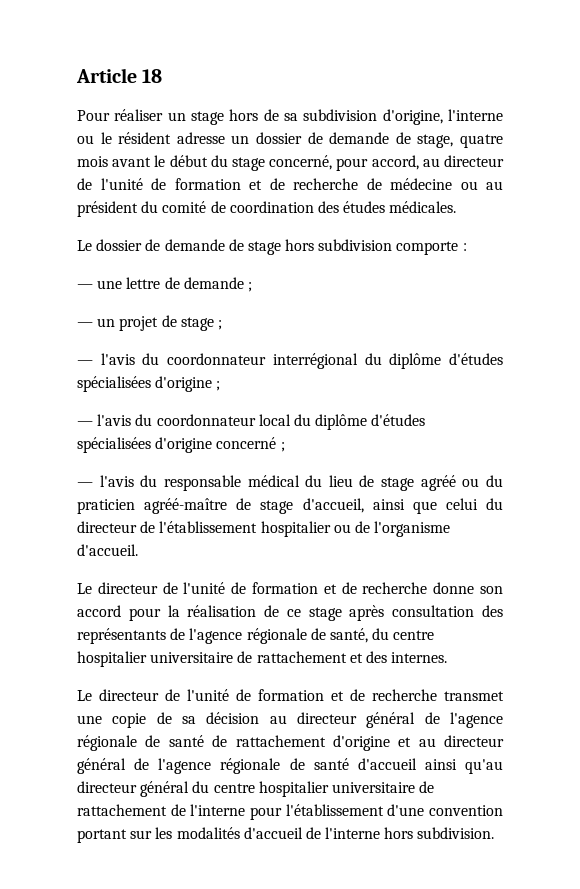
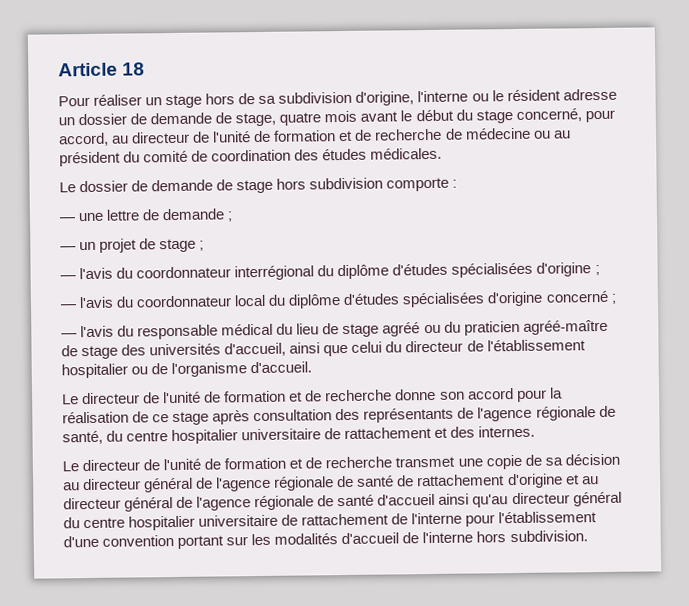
- ― l'avis du responsable médical du lieu de stage agréé ou du praticien agréé-maître de stage d'accueil, ainsi que celui du directeur de l'établissement hospitalier ou de l'organisme d'accueil.
+ ― l'avis du responsable médical du lieu de stage agréé ou du praticien agréé-maître de stage des universités d'accueil, ainsi que celui du directeur de l'établissement hospitalier ou de l'organisme d'accueil.

